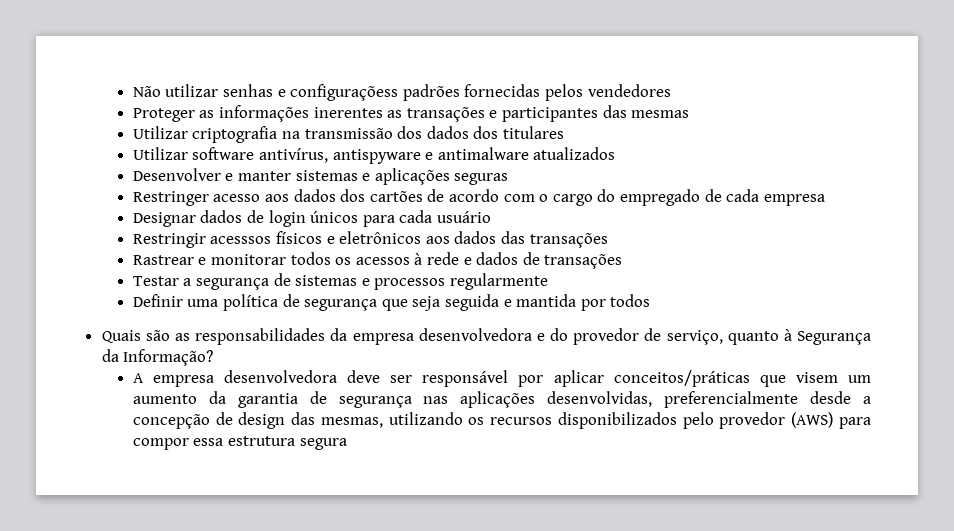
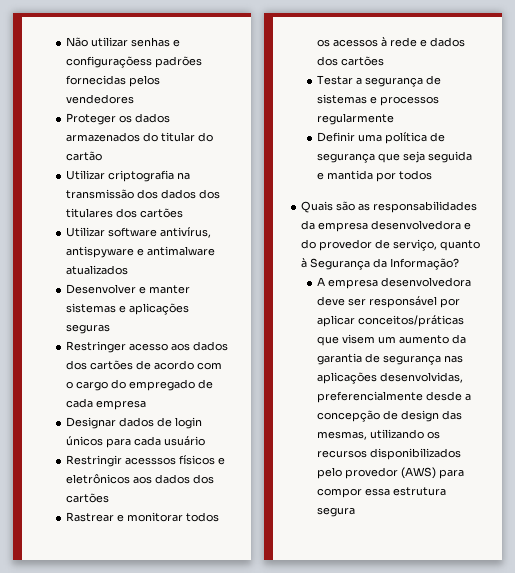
- Proteger as informações inerentes as transações e participantes das mesmas
+ Proteger os dados armazenados do titular do cartão
- Utilizar criptografia na transmissão dos dados dos titulares
+ Utilizar criptografia na transmissão dos dados dos titulares dos cartões
- Restringir acesssos físicos e eletrônicos aos dados das transações
+ Restringir acesssos físicos e eletrônicos aos dados dos cartões
- Rastrear e monitorar todos os acessos à rede e dados de transações
+ Rastrear e monitorar todos os acessos à rede e dados dos cartões

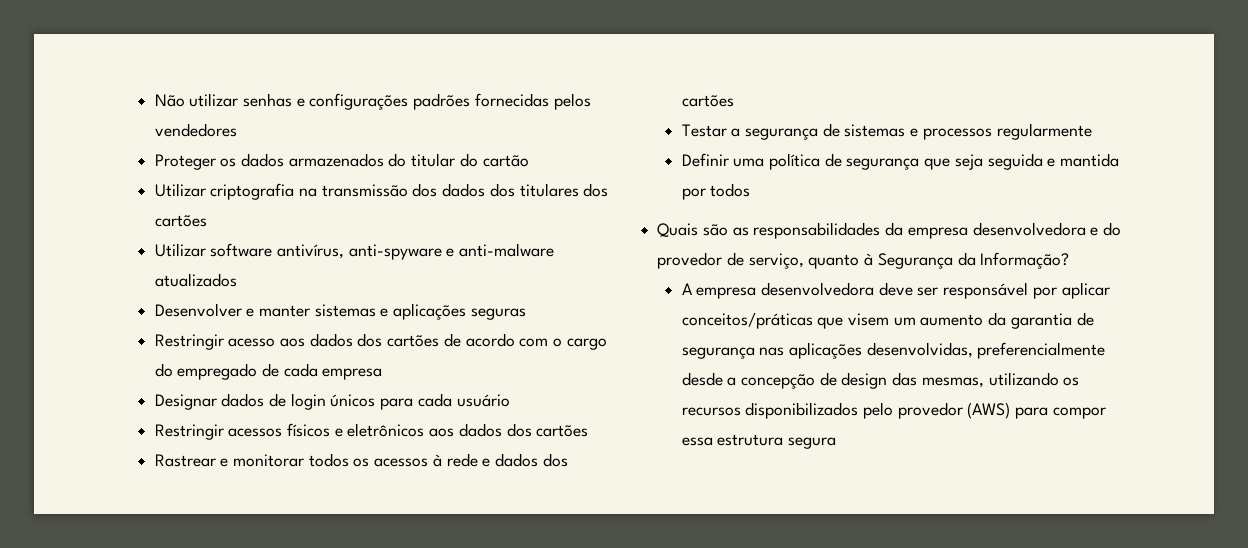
- Não utilizar senhas e configuraçõess padrões fornecidas pelos vendedores
+ Não utilizar senhas e configurações padrões fornecidas pelos vendedores
- Utilizar software antivírus, antispyware e antimalware atualizados
+ Utilizar software antivírus, anti-spyware e anti-malware atualizados
- Restringer acesso aos dados dos cartões de acordo com o cargo do empregado de cada empresa
+ Restringir acesso aos dados dos cartões de acordo com o cargo do empregado de cada empresa
- Restringir acesssos físicos e eletrônicos aos dados dos cartões
+ Restringir acessos físicos e eletrônicos aos dados dos cartões

